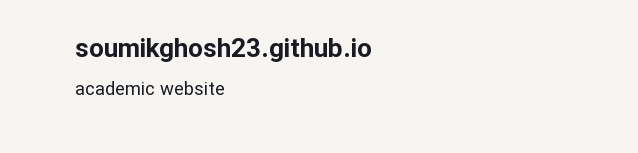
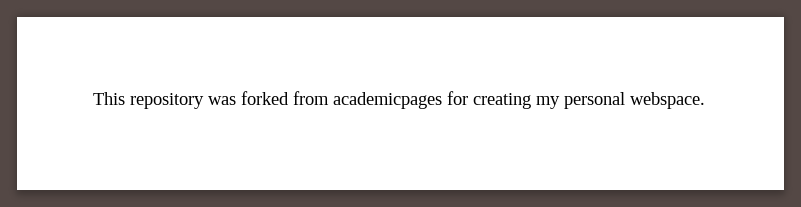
- soumikghosh23.github.io
- academic website
+ This repository was forked from academicpages for creating my personal webspace.

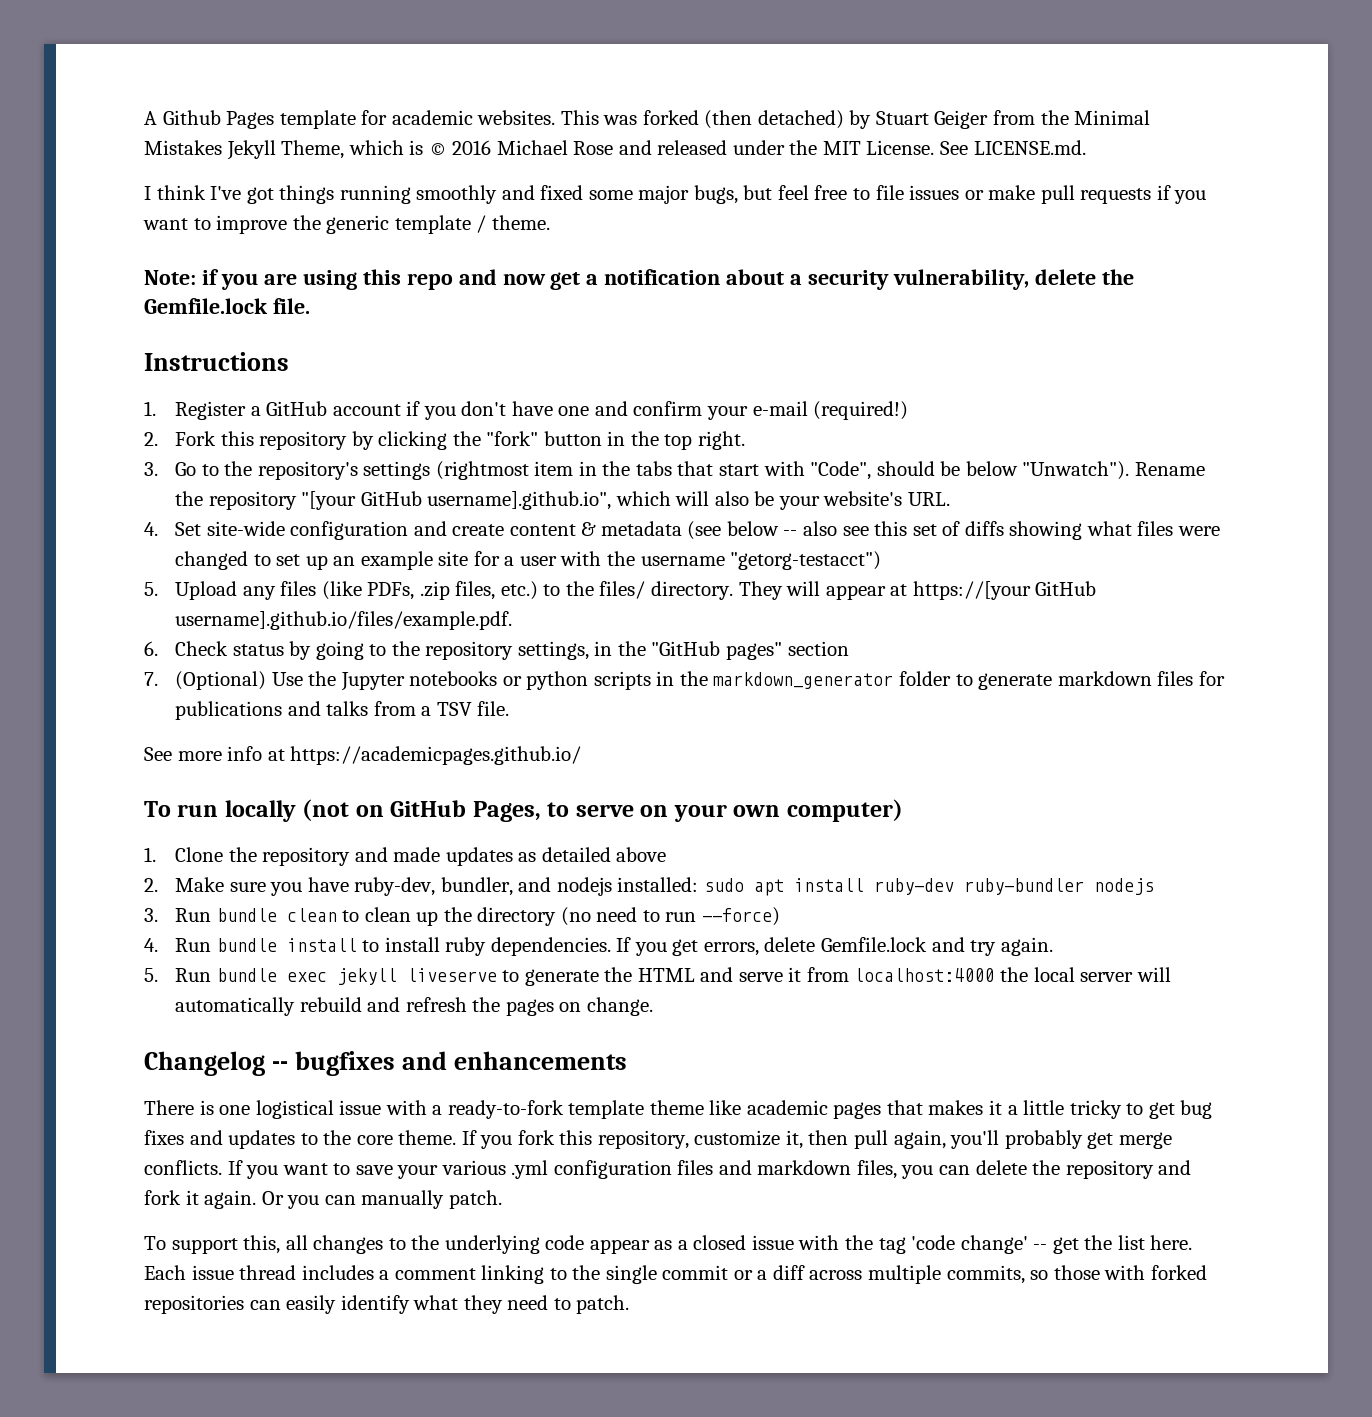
- This repository was forked from academicpages for creating my personal webspace.
+ A Github Pages template for academic websites. This was forked (then detached) by Stuart Geiger from the Minimal Mistakes Jekyll Theme, which is © 2016 Michael Rose and released under the MIT License. See LICENSE.md.
+ I think I've got things running smoothly and fixed some major bugs, but feel free to file issues or make pull requests if you want to improve the generic template / theme.
+ Note: if you are using this repo and now get a notification about a security vulnerability, delete the Gemfile.lock file.
+ Instructions
+ 1. Register a GitHub account if you don't have one and confirm your e-mail (required!)
+ 2. Fork this repository by clicking the "fork" button in the top right.
+ 3. Go to the repository's settings (rightmost item in the tabs that start with "Code", should be below "Unwatch"). Rename the repository "[your GitHub username].github.io", which will also be your website's URL.
+ 4. Set site-wide configuration and create content & metadata (see below -- also see this set of diffs showing what files were changed to set up an example site for a user with the username "getorg-testacct")
+ 5. Upload any files (like PDFs, .zip files, etc.) to the files/ directory. They will appear at https://[your GitHub username].github.io/files/example.pdf.
+ 6. Check status by going to the repository settings, in the "GitHub pages" section
+ 7. (Optional) Use the Jupyter notebooks or python scripts in the markdown_generator folder to generate markdown files for publications and talks from a TSV file.
+ See more info at https://academicpages.github.io/
+ To run locally (not on GitHub Pages, to serve on your own computer)
+ 1. Clone the repository and made updates as detailed above
+ 2. Make sure you have ruby-dev, bundler, and nodejs installed: sudo apt install ruby-dev ruby-bundler nodejs
+ 3. Run bundle clean to clean up the directory (no need to run --force)
+ 4. Run bundle install to install ruby dependencies. If you get errors, delete Gemfile.lock and try again.
+ 5. Run bundle exec jekyll liveserve to generate the HTML and serve it from localhost:4000 the local server will automatically rebuild and refresh the pages on change.
+ Changelog -- bugfixes and enhancements
+ There is one logistical issue with a ready-to-fork template theme like academic pages that makes it a little tricky to get bug fixes and updates to the core theme. If you fork this repository, customize it, then pull again, you'll probably get merge conflicts. If you want to save your various .yml configuration files and markdown files, you can delete the repository and fork it again. Or you can manually patch.
+ To support this, all changes to the underlying code appear as a closed issue with the tag 'code change' -- get the list here. Each issue thread includes a comment linking to the single commit or a diff across multiple commits, so those with forked repositories can easily identify what they need to patch.

